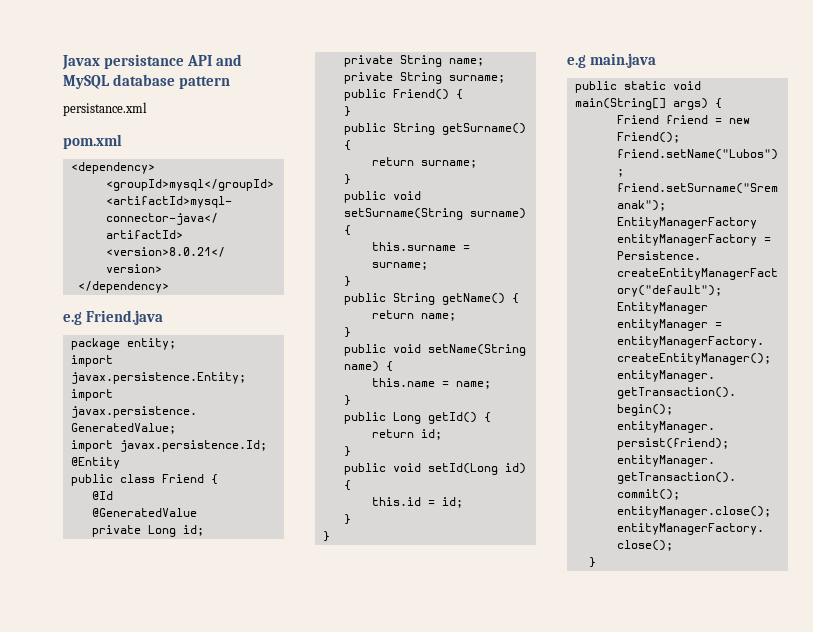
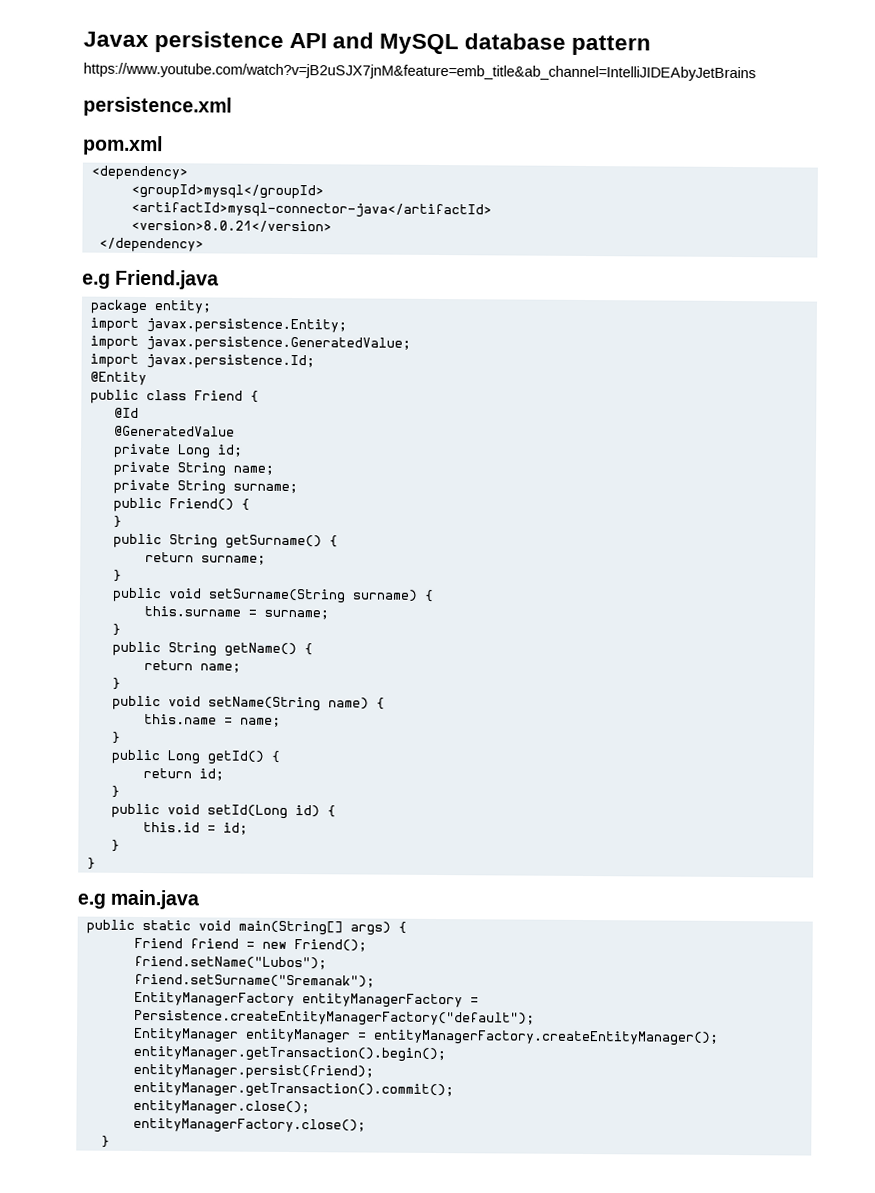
- Javax persistance API and MySQL database pattern
+ Javax persistence API and MySQL database pattern
- persistance.xml
+ https://www.youtube.com/watch?v=jB2uSJX7jnM&feature=emb_title&ab_channel=IntelliJIDEAbyJetBrains
+ persistence.xml

